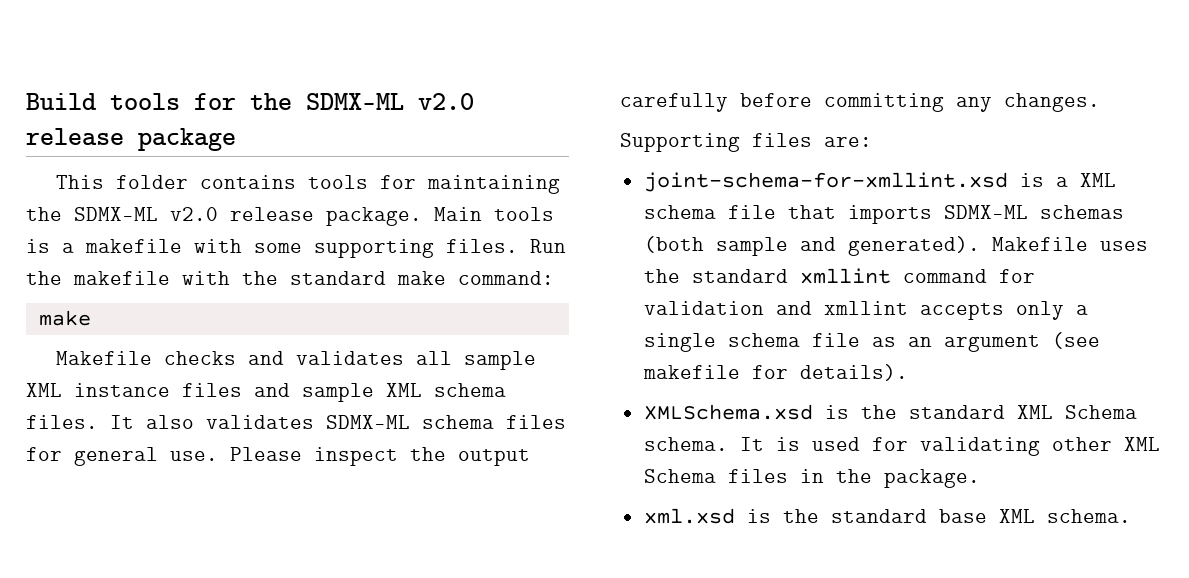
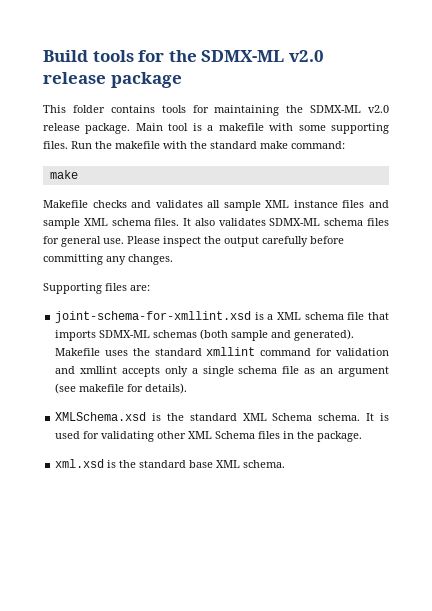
- Main tools is a makefile with some supporting files.
+ Main tool is a makefile with some supporting files.

